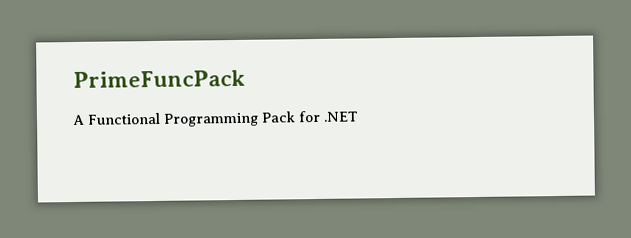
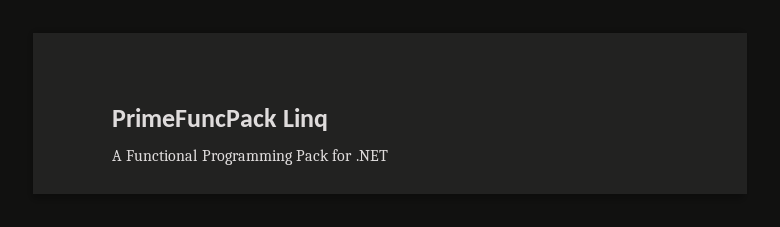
- PrimeFuncPack
+ PrimeFuncPack Linq

